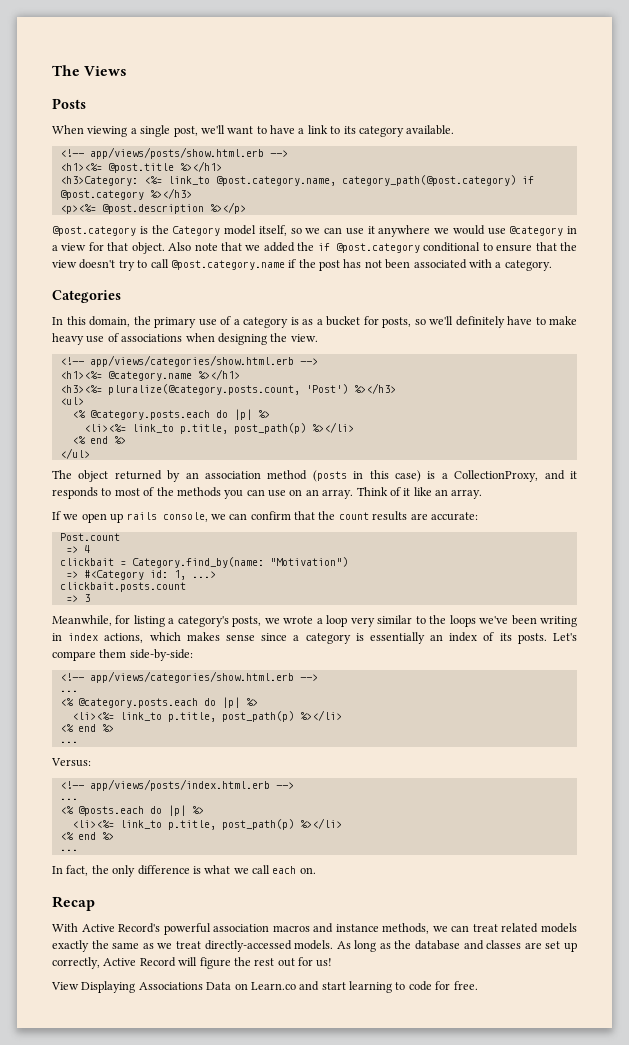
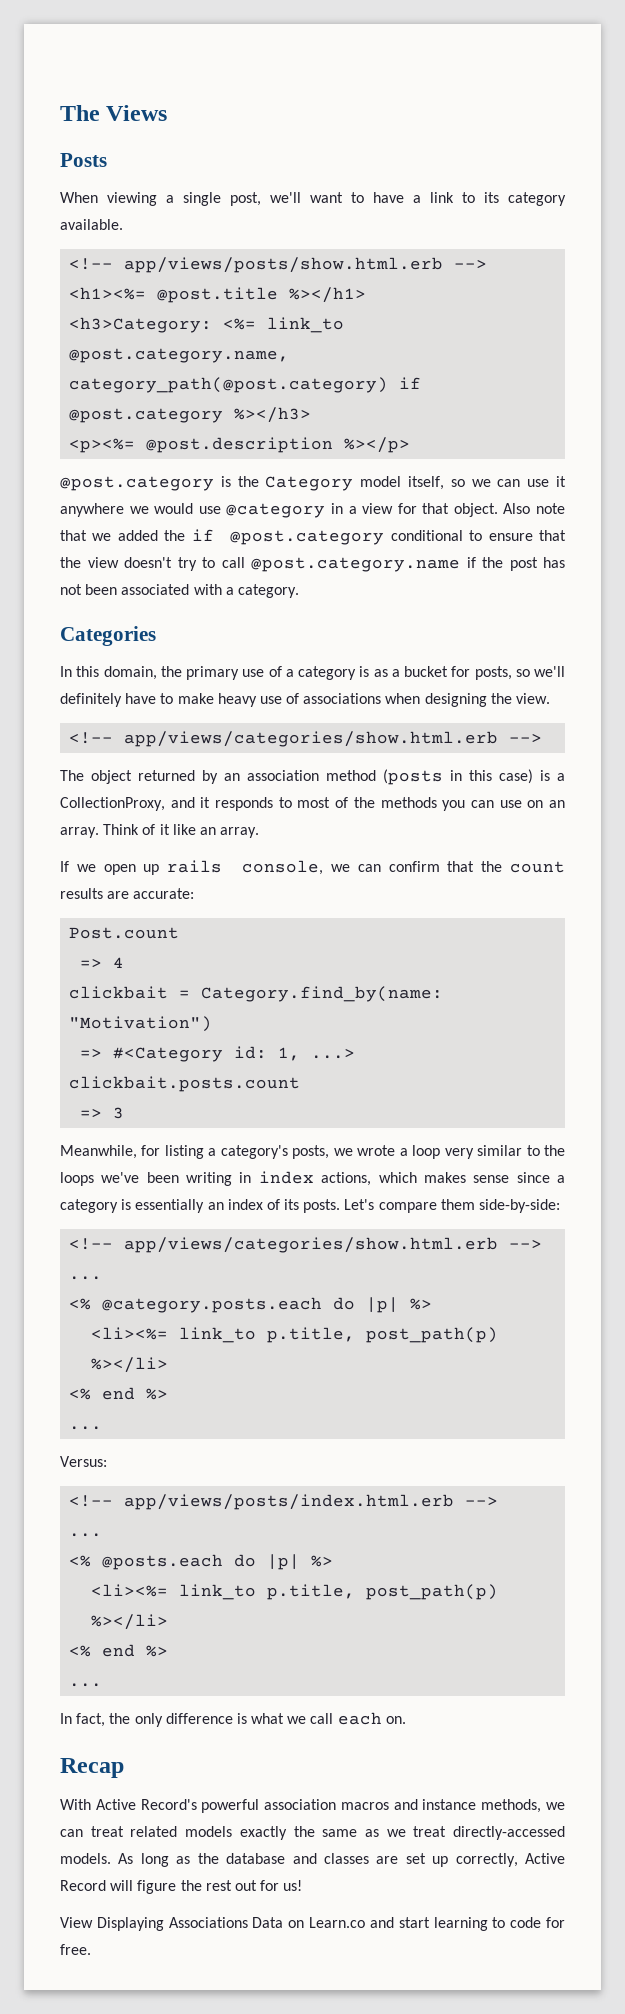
- <h1><%= @category.name %></h1>
- <h3><%= pluralize(@category.posts.count, 'Post') %></h3>
- <ul>
- <% @category.posts.each do |p| %>
- <li><%= link_to p.title, post_path(p) %></li>
- <% end %>
- </ul>

